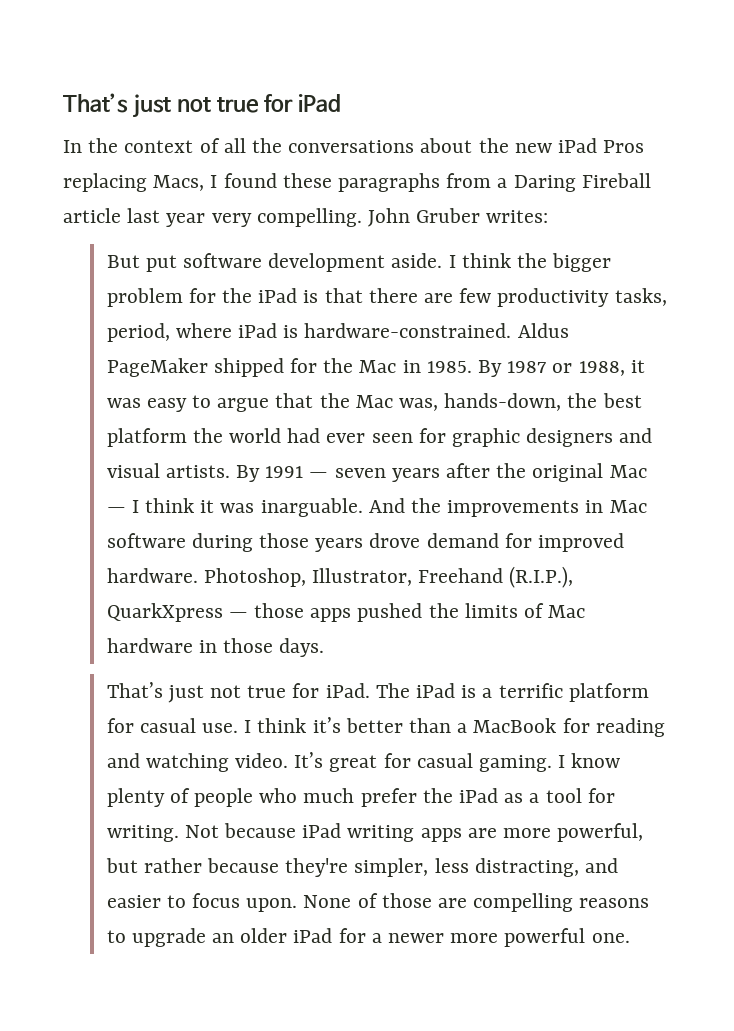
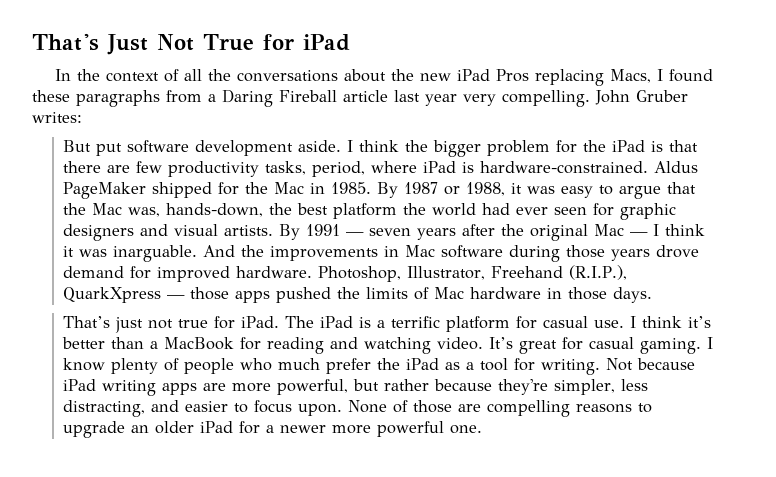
- That’s just not true for iPad
+ That's Just Not True for iPad

